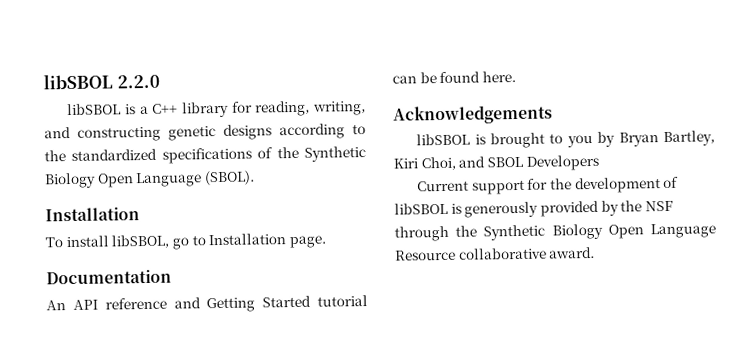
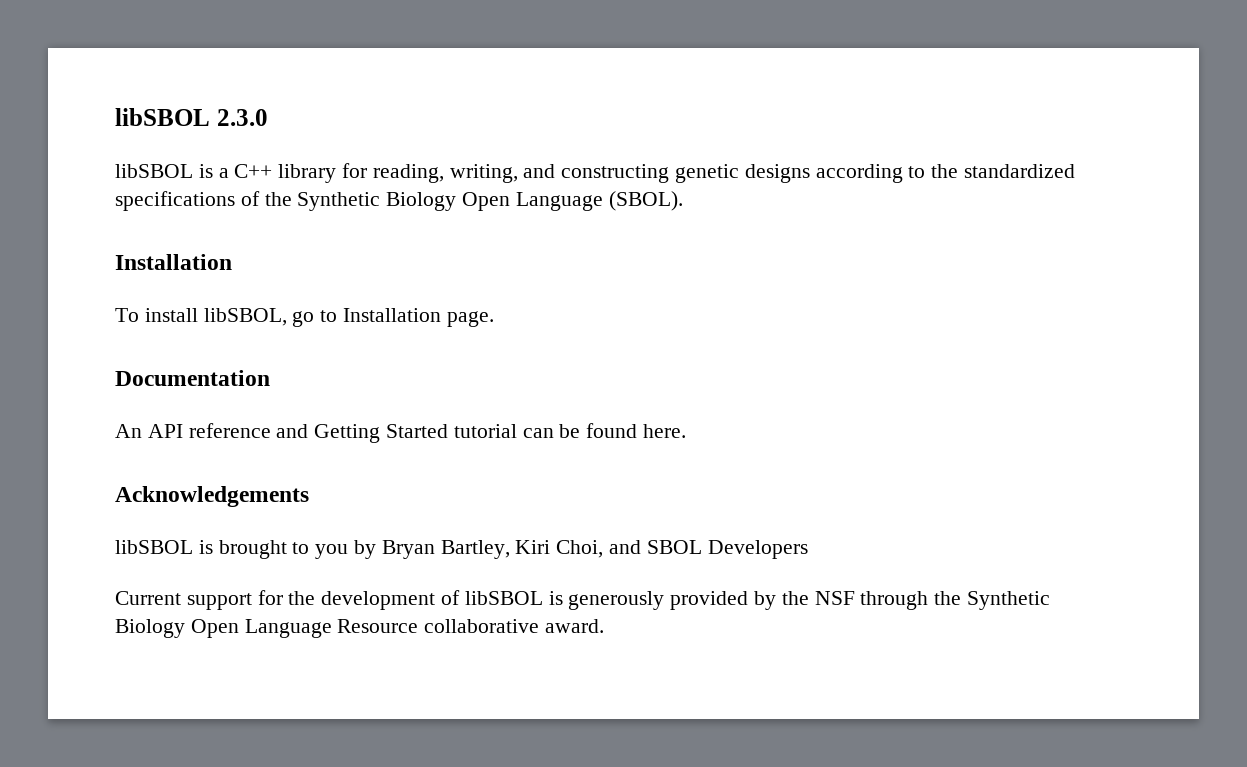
- libSBOL 2.2.0
+ libSBOL 2.3.0

